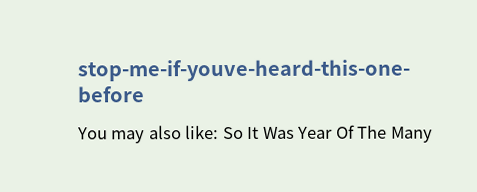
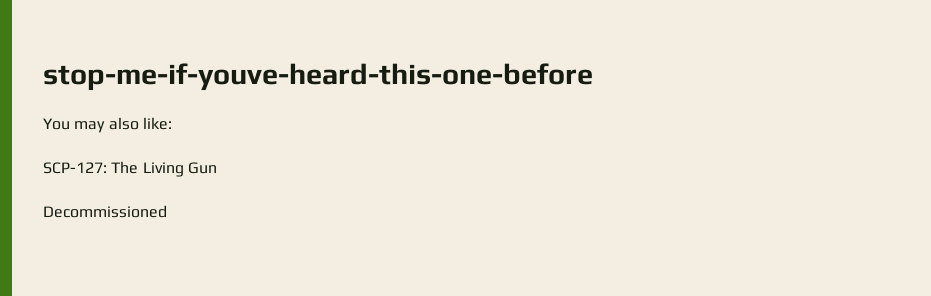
- You may also like: So It Was Year Of The Many
+ You may also like:
+ SCP-127: The Living Gun
+ Decommissioned

